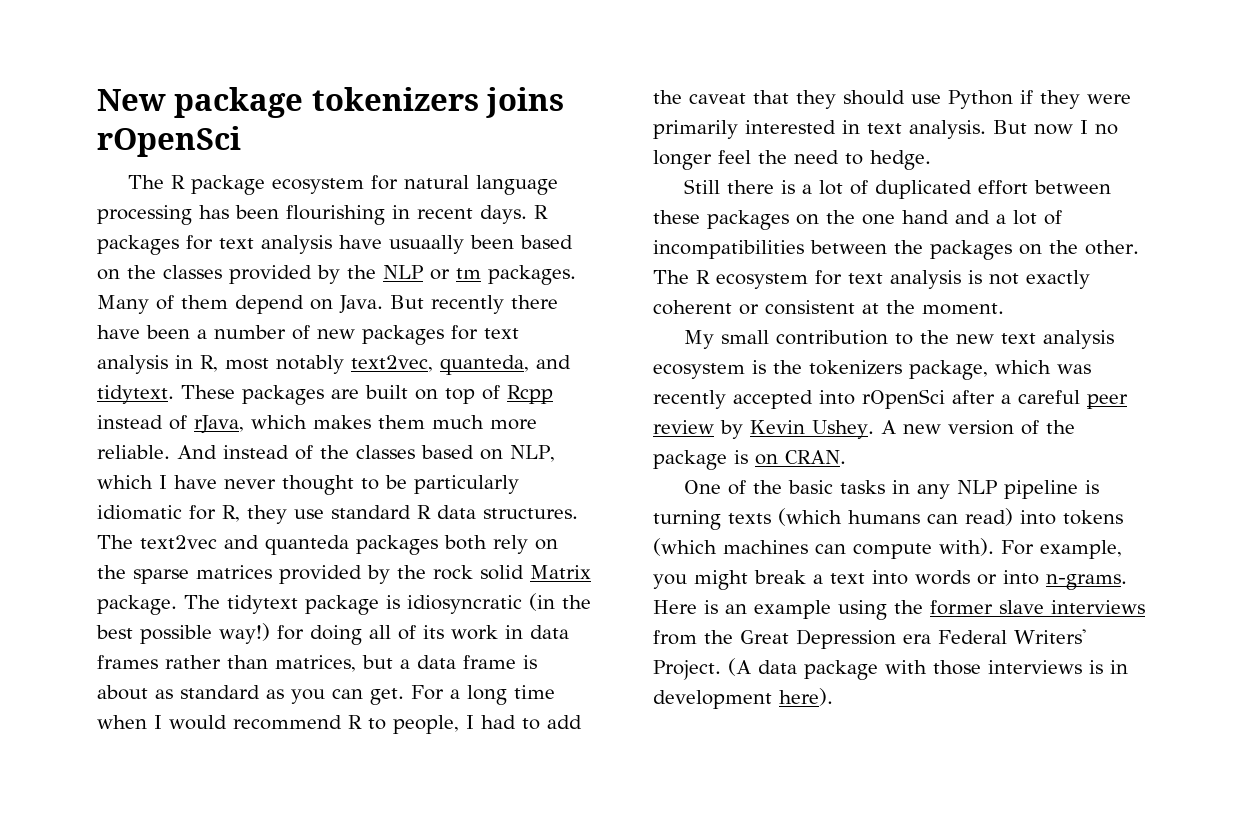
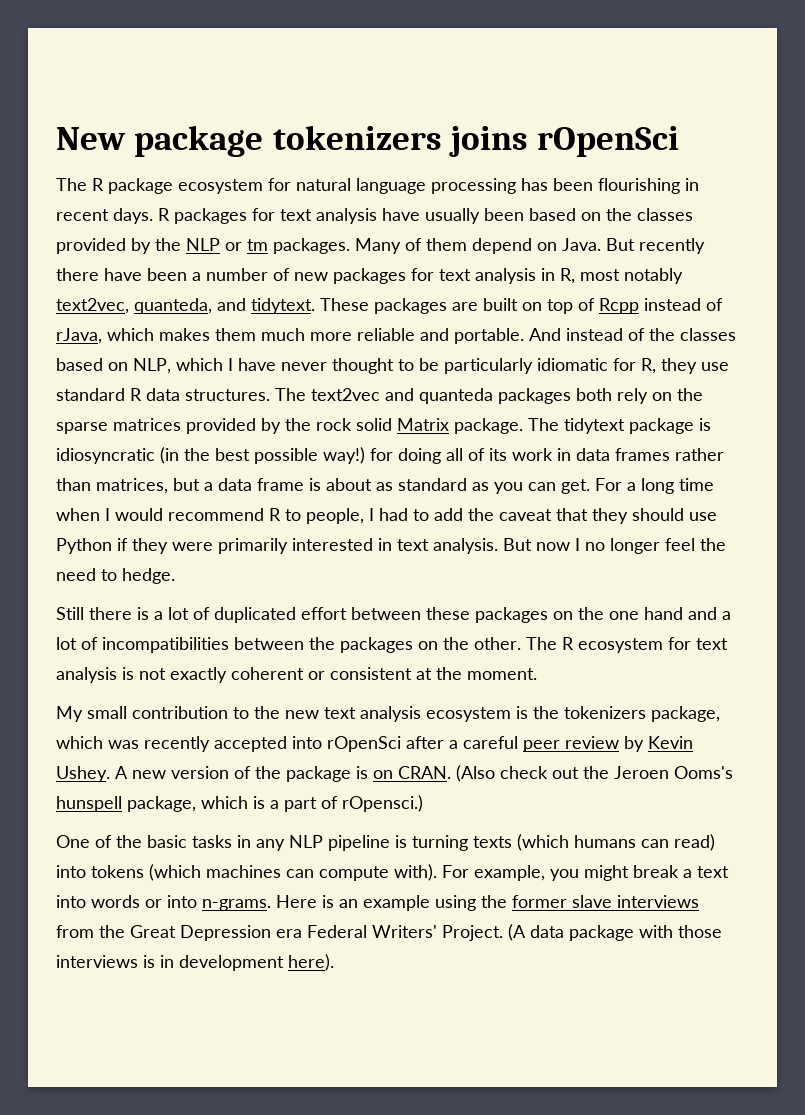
- R packages for text analysis have usuaally been based on the classes provided by the NLP or tm packages.
+ R packages for text analysis have usually been based on the classes provided by the NLP or tm packages.
- These packages are built on top of Rcpp instead of rJava, which makes them much more reliable.
+ These packages are built on top of Rcpp instead of rJava, which makes them much more reliable and portable.
+ (Also check out the Jeroen Ooms's hunspell package, which is a part of rOpensci.)

